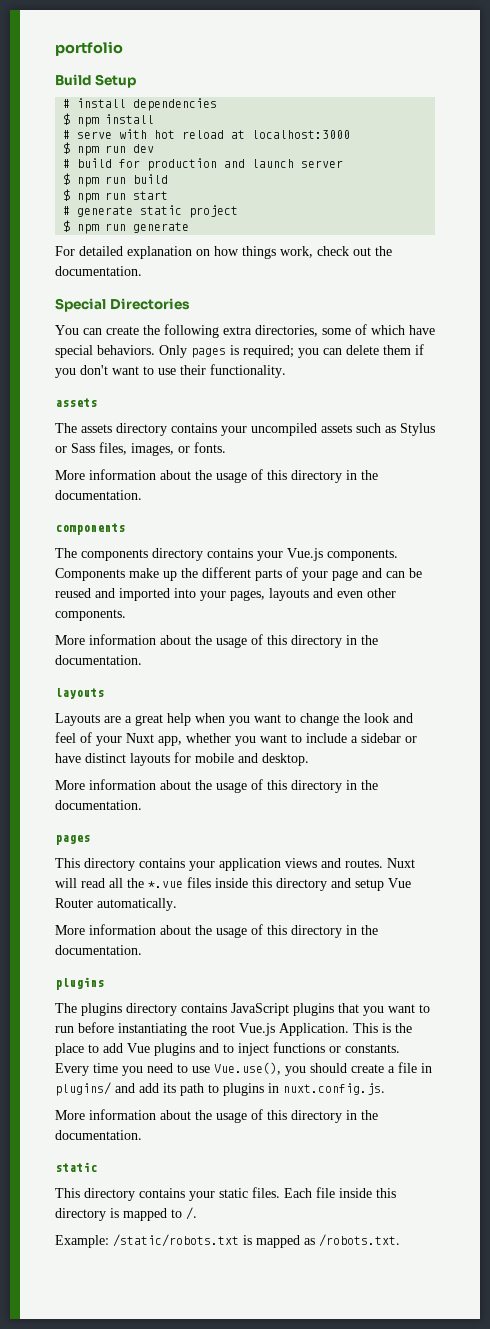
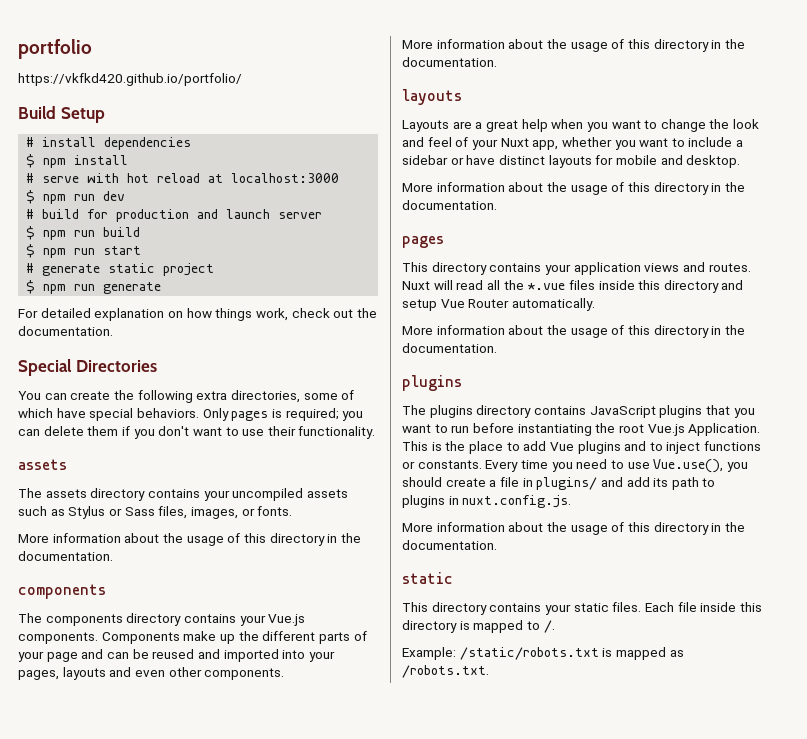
+ https://vkfkd420.github.io/portfolio/

